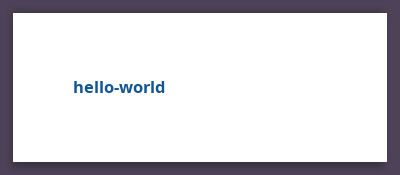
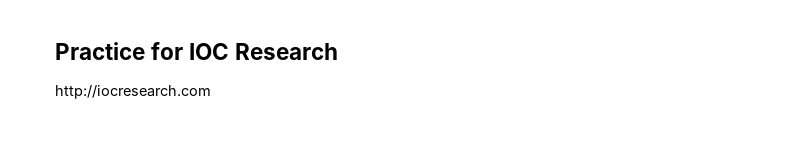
- hello-world
+ Practice for IOC Research
+ http://iocresearch.com

